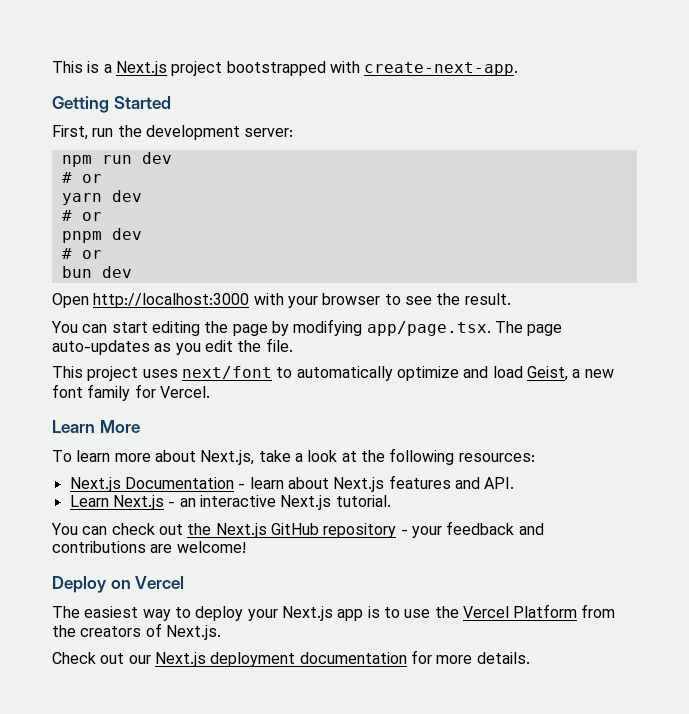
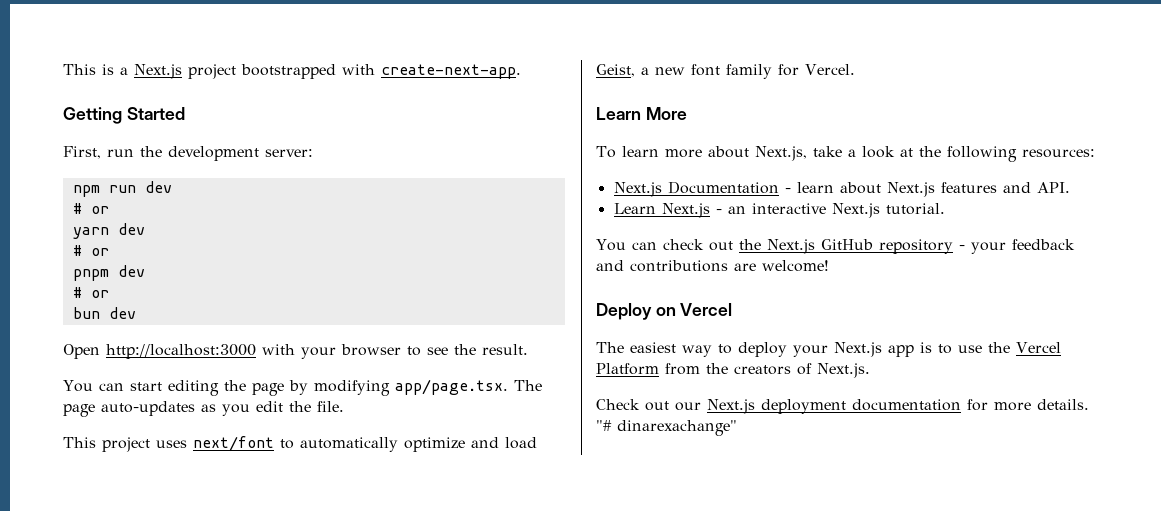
+ "# dinarexachange"

